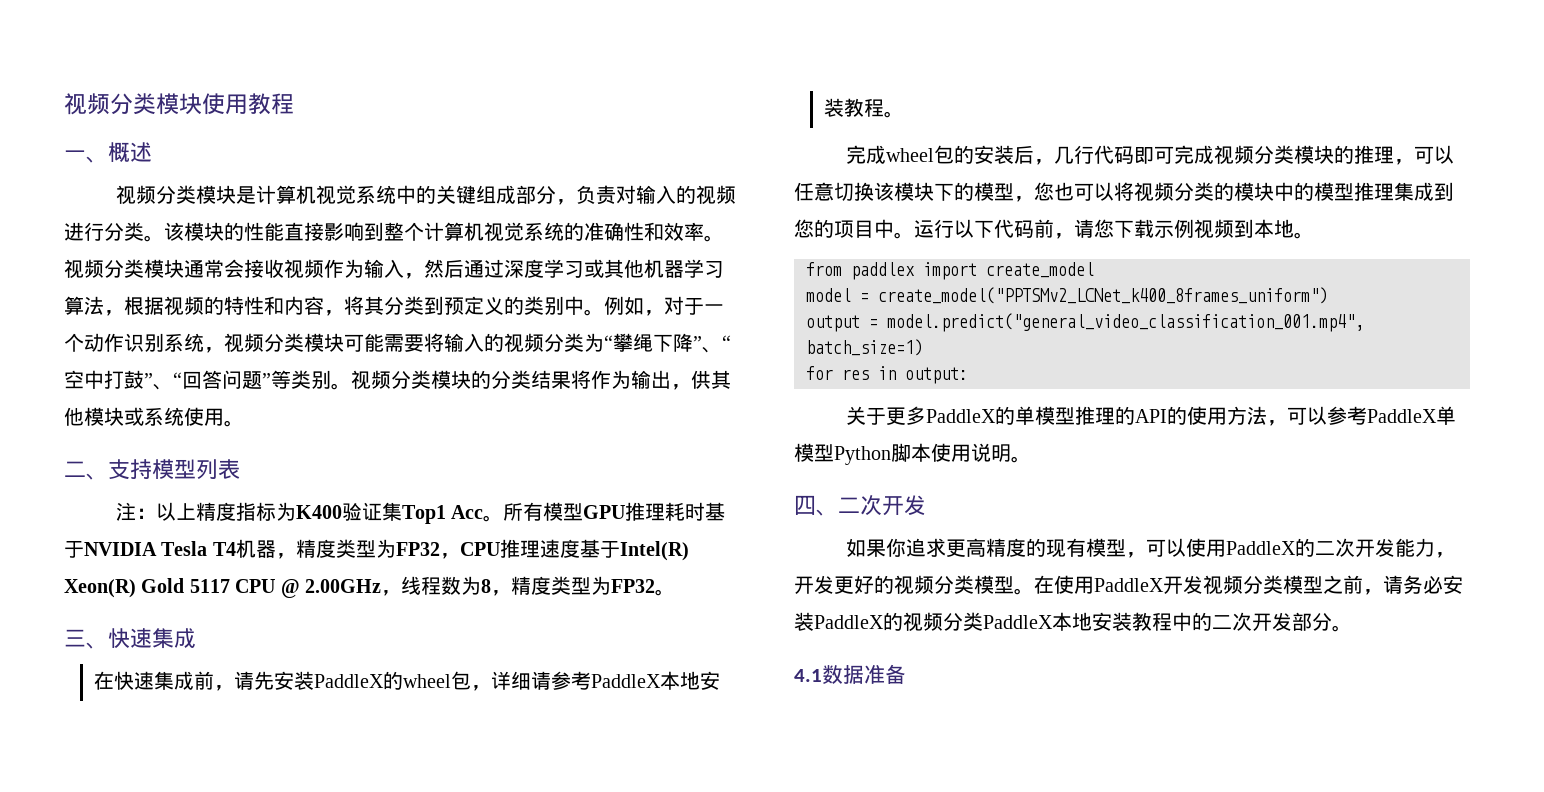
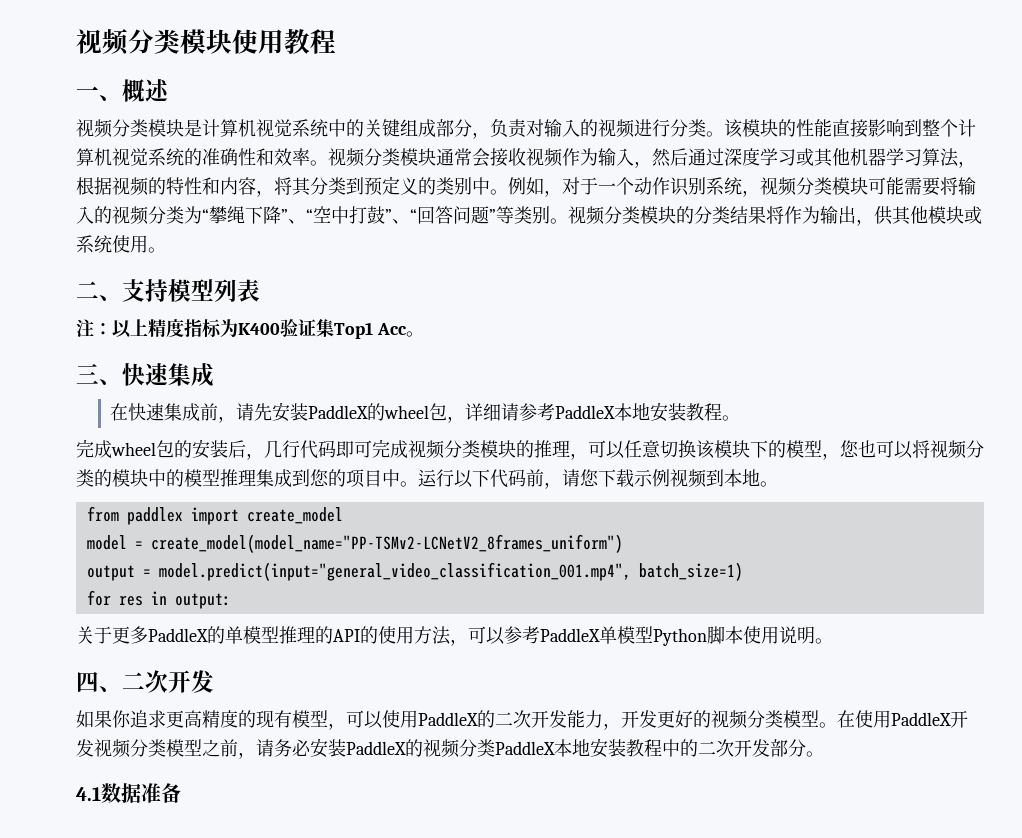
- 所有模型GPU推理耗时基于NVIDIA Tesla T4机器，精度类型为FP32，CPU推理速度基于Intel(R) Xeon(R) Gold 5117 CPU @ 2.00GHz，线程数为8，精度类型为FP32。
- model = create_model("PPTSMv2_LCNet_k400_8frames_uniform")
+ model = create_model(model_name="PP-TSMv2-LCNetV2_8frames_uniform")
- output = model.predict("general_video_classification_001.mp4", batch_size=1)
+ output = model.predict(input="general_video_classification_001.mp4", batch_size=1)

